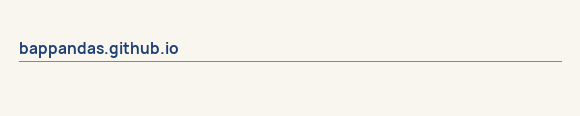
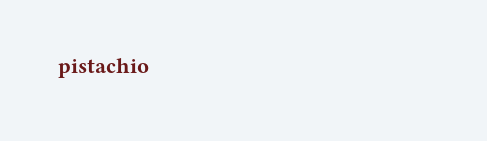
- bappandas.github.io
+ pistachio

